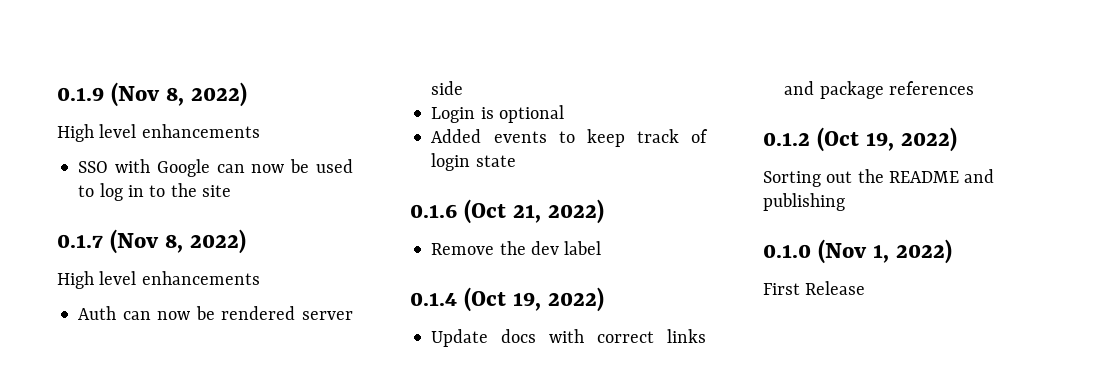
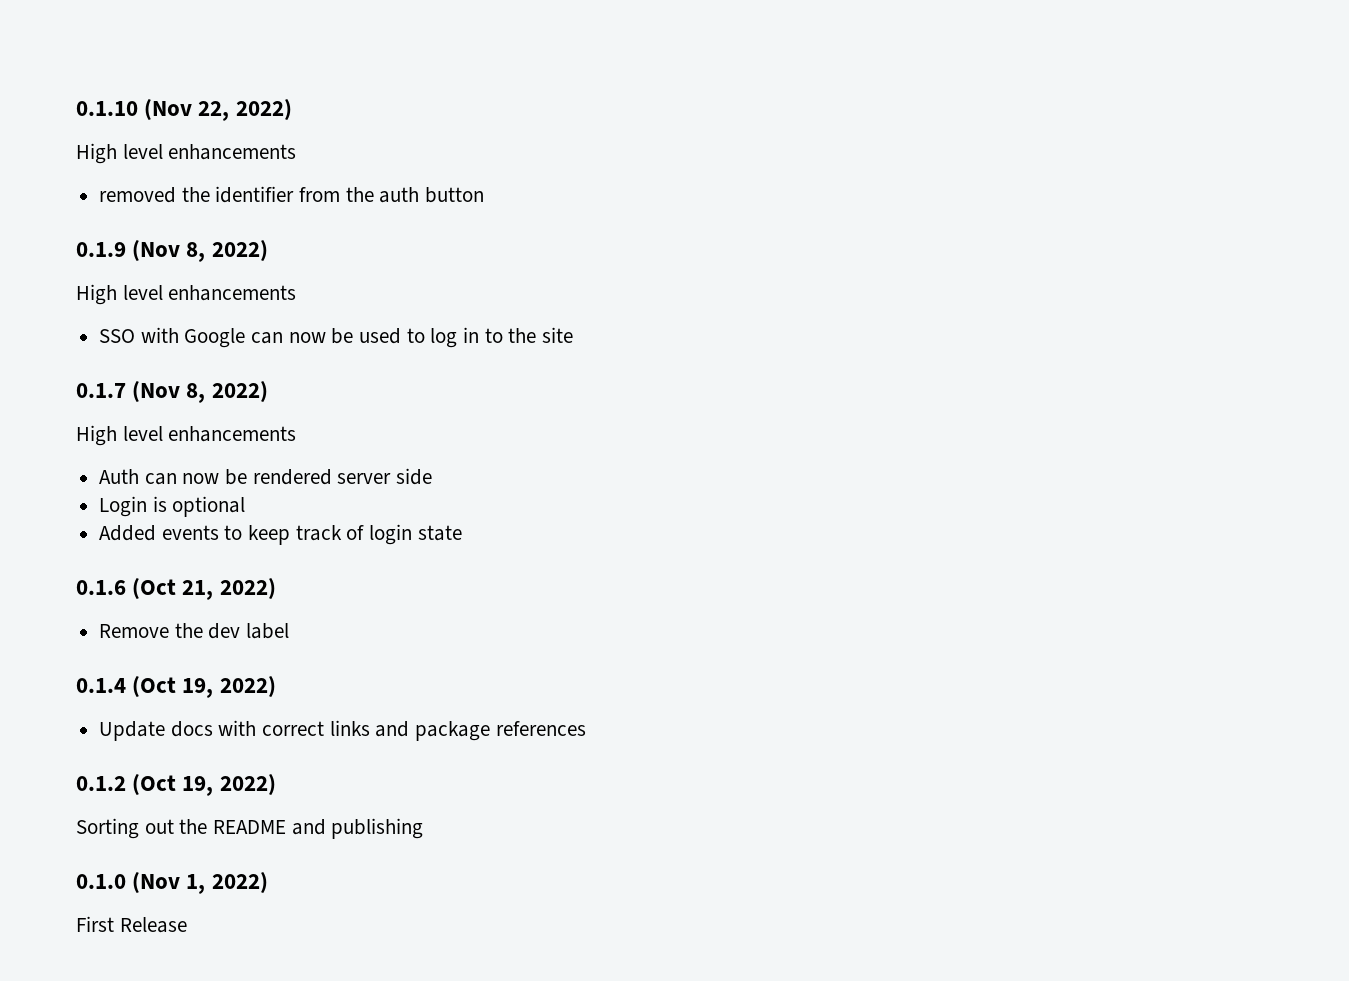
+ 0.1.10 (Nov 22, 2022)
+ High level enhancements
+ removed the identifier from the auth button

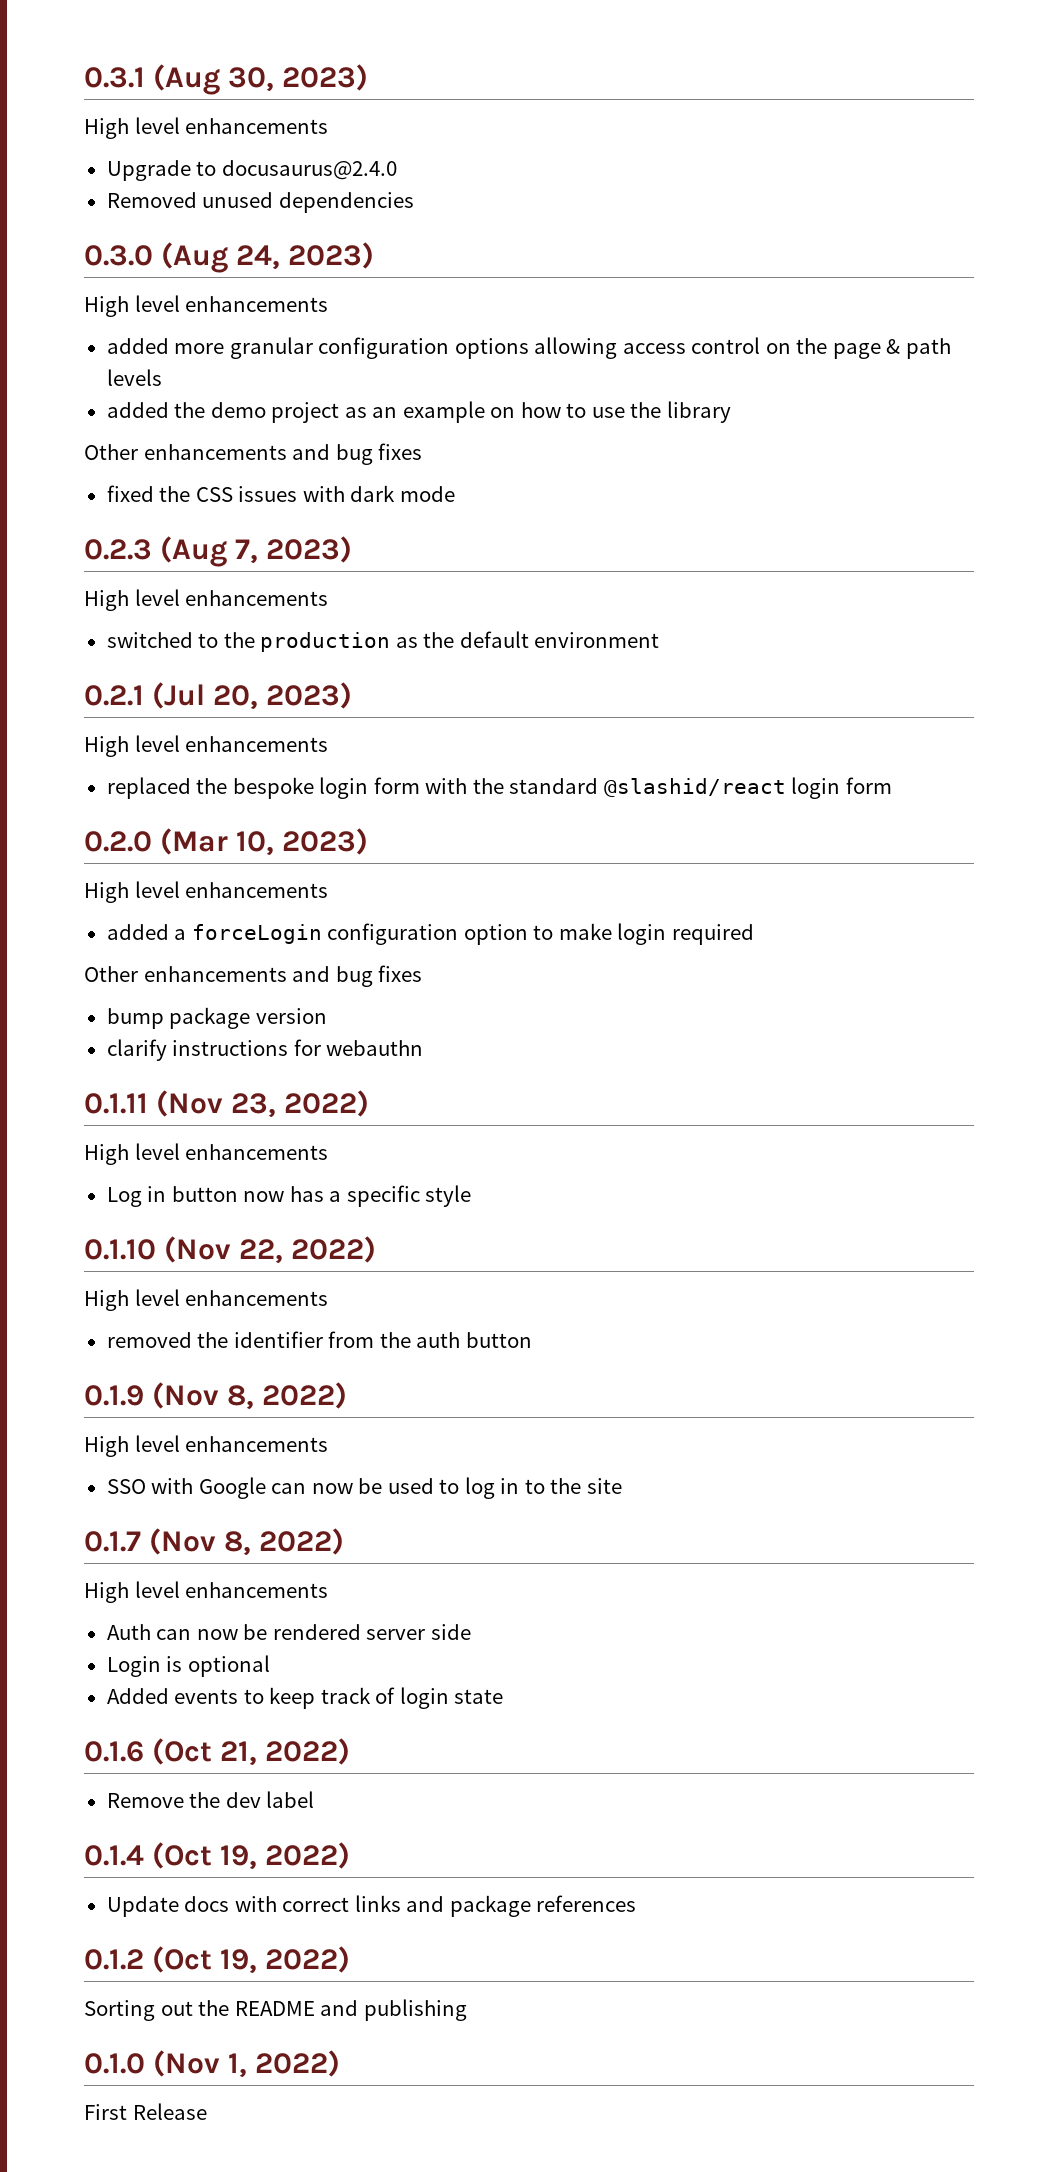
+ 0.3.1 (Aug 30, 2023)
+ High level enhancements
+ Upgrade to docusaurus@2.4.0
+ Removed unused dependencies
+ 0.3.0 (Aug 24, 2023)
+ High level enhancements
+ added more granular configuration options allowing access control on the page & path levels
+ added the demo project as an example on how to use the library
+ Other enhancements and bug fixes
+ fixed the CSS issues with dark mode
+ 0.2.3 (Aug 7, 2023)
+ High level enhancements
+ switched to the production as the default environment
+ 0.2.1 (Jul 20, 2023)
+ High level enhancements
+ replaced the bespoke login form with the standard @slashid/react login form
+ 0.2.0 (Mar 10, 2023)
+ High level enhancements
+ added a forceLogin configuration option to make login required
+ Other enhancements and bug fixes
+ bump package version
+ clarify instructions for webauthn
+ 0.1.11 (Nov 23, 2022)
+ High level enhancements
+ Log in button now has a specific style

